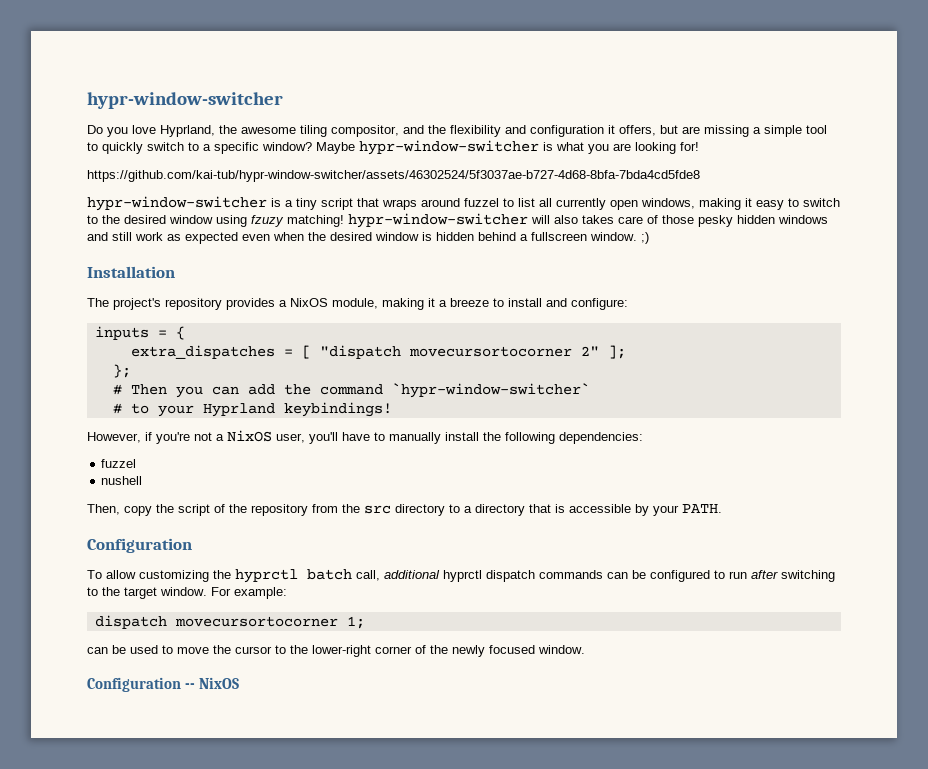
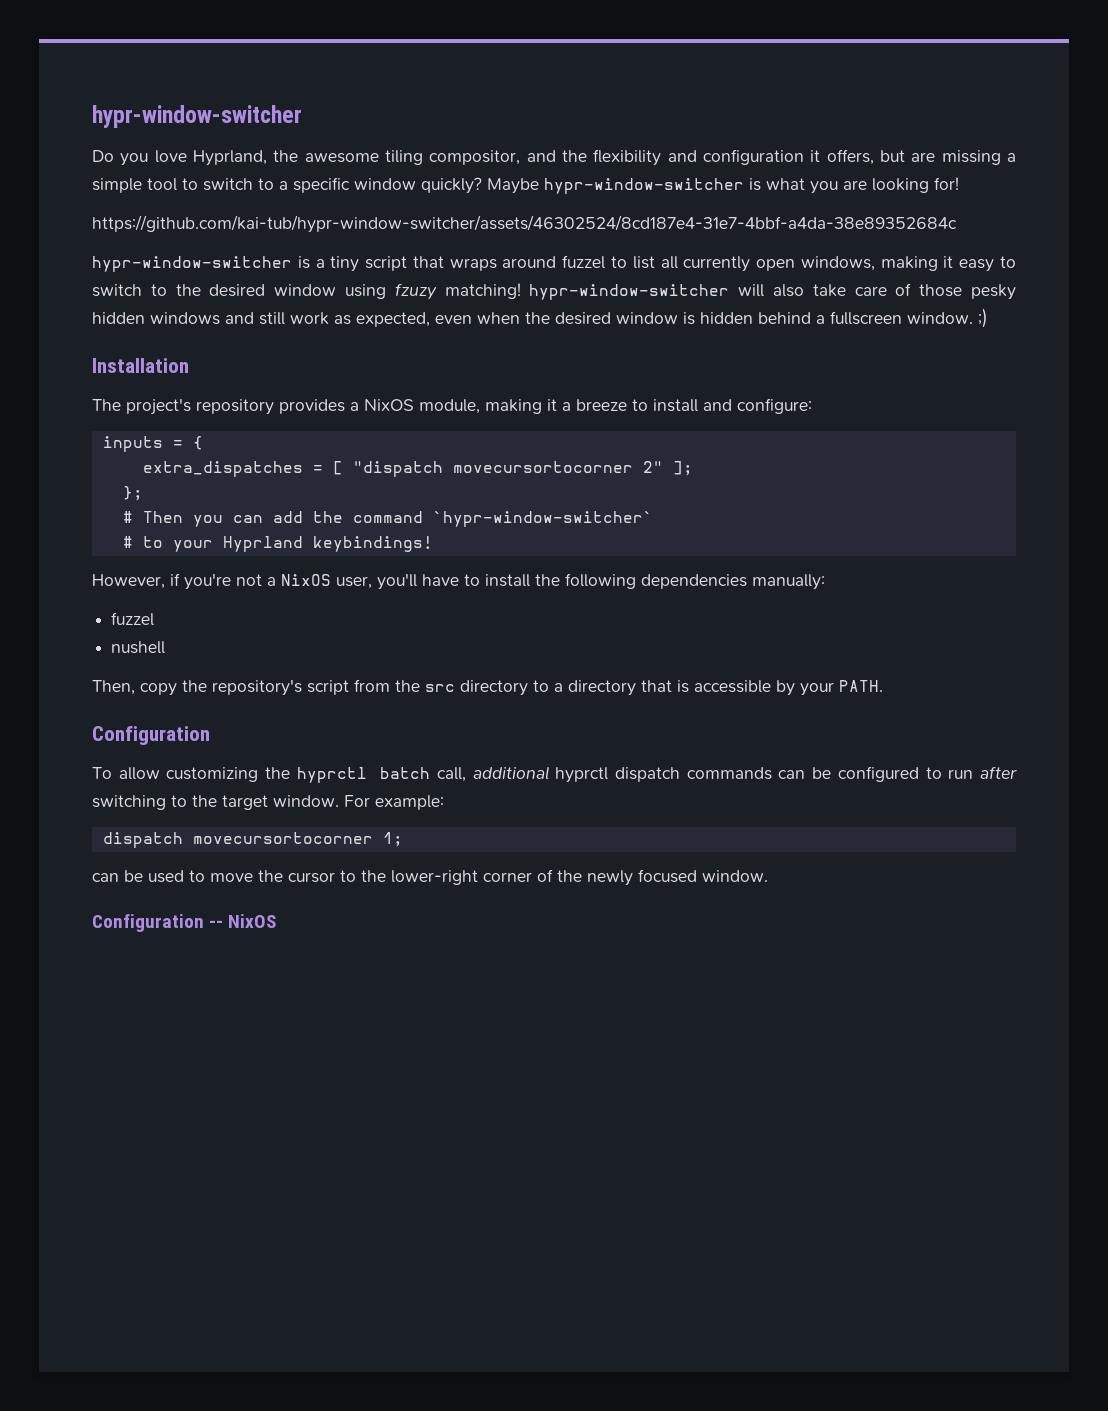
- Do you love Hyprland, the awesome tiling compositor, and the flexibility and configuration it offers, but are missing a simple tool to quickly switch to a specific window?
+ Do you love Hyprland, the awesome tiling compositor, and the flexibility and configuration it offers, but are missing a simple tool to switch to a specific window quickly?
- https://github.com/kai-tub/hypr-window-switcher/assets/46302524/5f3037ae-b727-4d68-8bfa-7bda4cd5fde8
+ https://github.com/kai-tub/hypr-window-switcher/assets/46302524/8cd187e4-31e7-4bbf-a4da-38e89352684c
- hypr-window-switcher is a tiny script that wraps around fuzzel to list all currently open windows, making it easy to switch to the desired window using fzuzy matching! hypr-window-switcher will also takes care of those pesky hidden windows and still work as expected even when the desired window is hidden behind a fullscreen window. ;)
+ hypr-window-switcher is a tiny script that wraps around fuzzel to list all currently open windows, making it easy to switch to the desired window using fzuzy matching! hypr-window-switcher will also take care of those pesky hidden windows and still work as expected, even when the desired window is hidden behind a fullscreen window. ;)
- However, if you're not a NixOS user, you'll have to manually install the following dependencies:
+ However, if you're not a NixOS user, you'll have to install the following dependencies manually:
- Then, copy the script of the repository from the src directory to a directory that is accessible by your PATH.
+ Then, copy the repository's script from the src directory to a directory that is accessible by your PATH.

